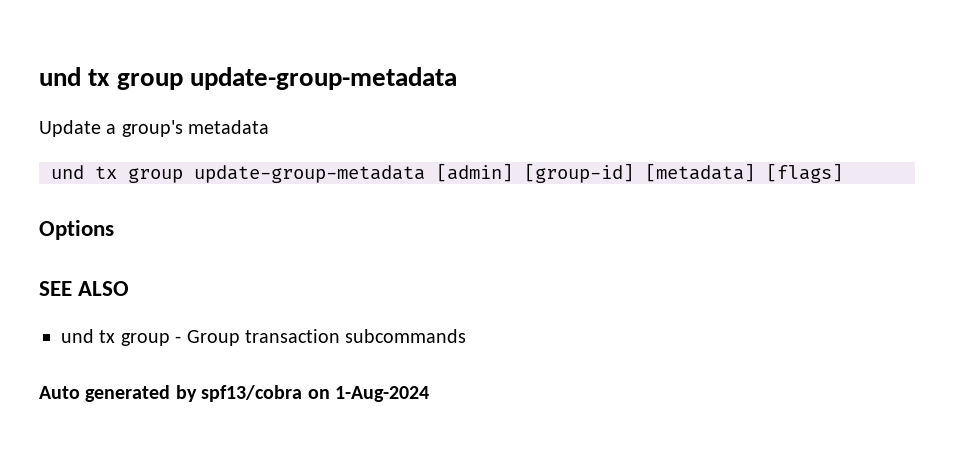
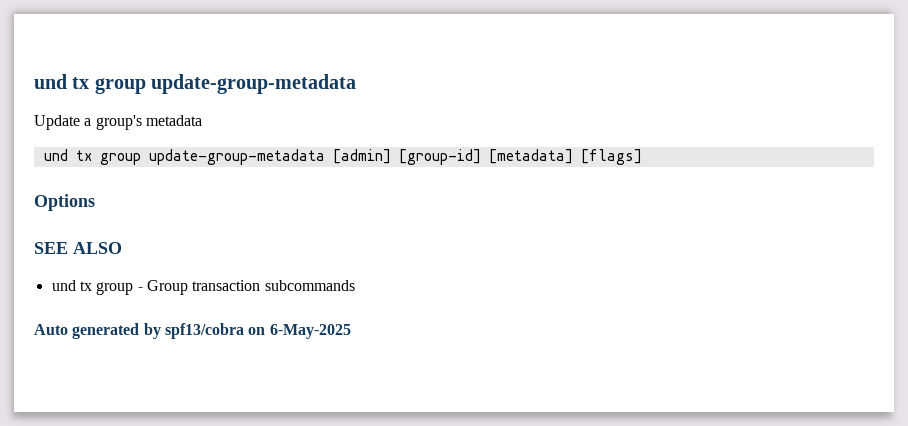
- Auto generated by spf13/cobra on 1-Aug-2024
+ Auto generated by spf13/cobra on 6-May-2025

